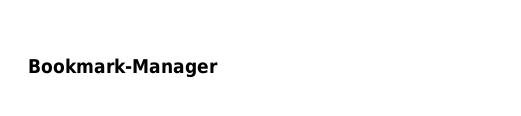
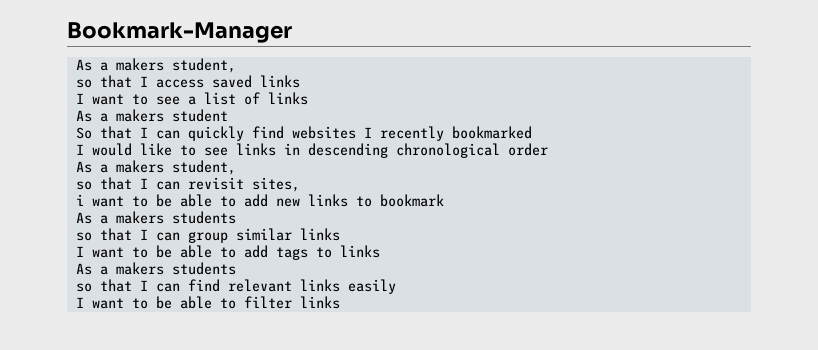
  Bookmark-Manager
+ As a makers student,
+ so that I access saved links
+ I want to see a list of links
+ As a makers student
+ So that I can quickly find websites I recently bookmarked
+ I would like to see links in descending chronological order
+ As a makers student,
+ so that I can revisit sites,
+ i want to be able to add new links to bookmark
+ As a makers students
+ so that I can group similar links
+ I want to be able to add tags to links
+ As a makers students
+ so that I can find relevant links easily
+ I want to be able to filter links

